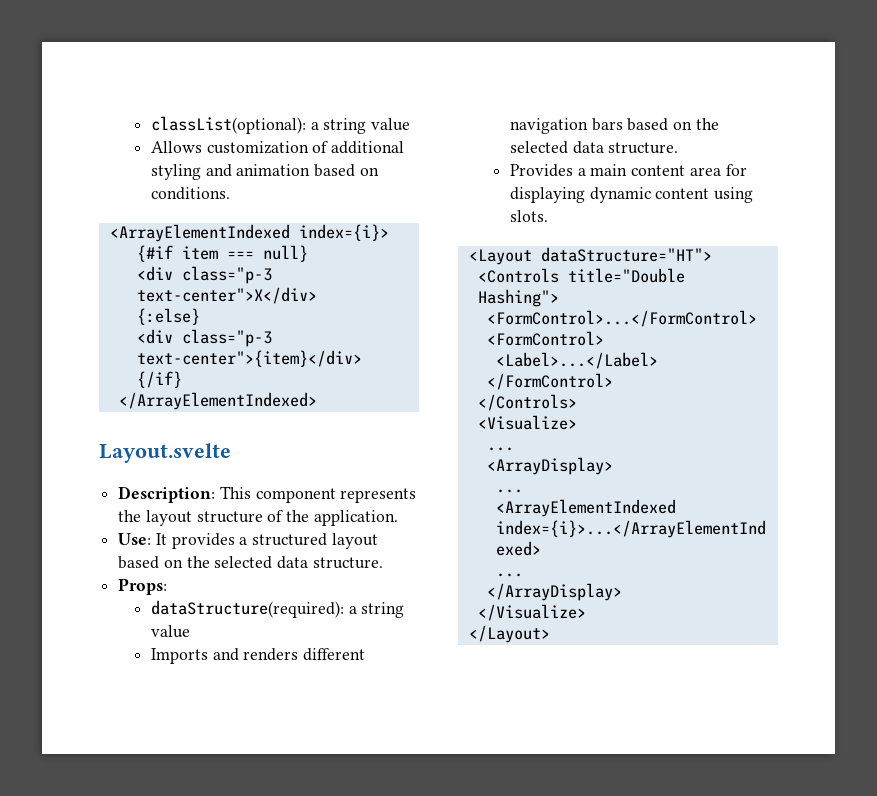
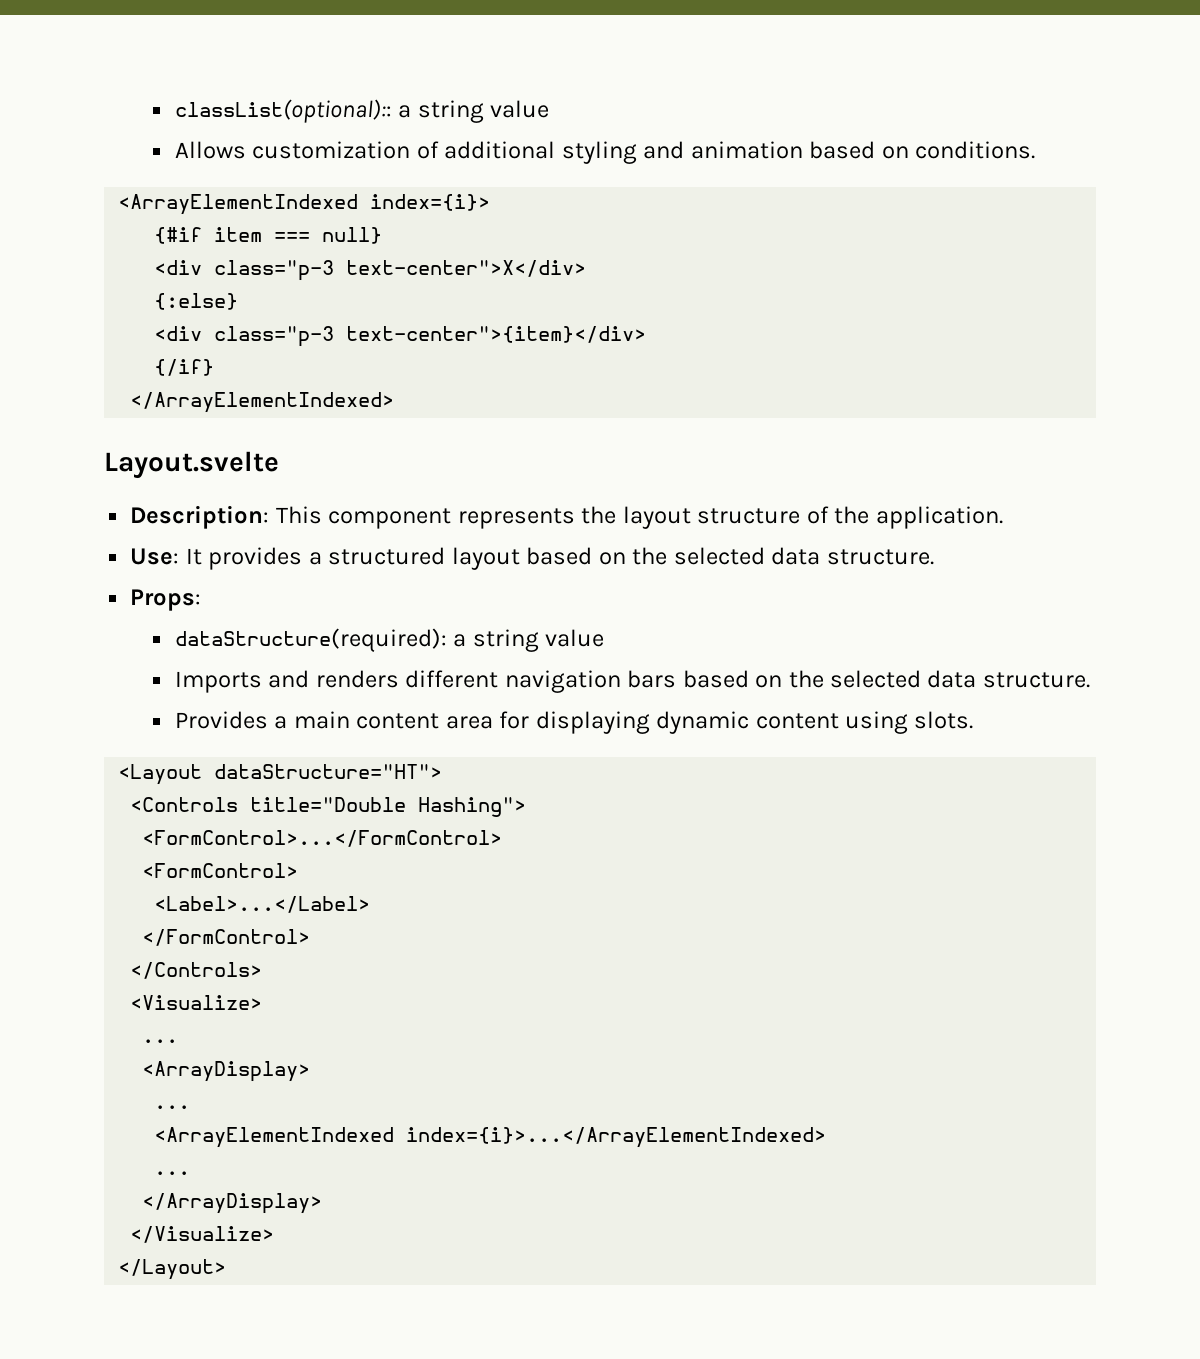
- classList(optional): a string value
+ classList(optional):: a string value

